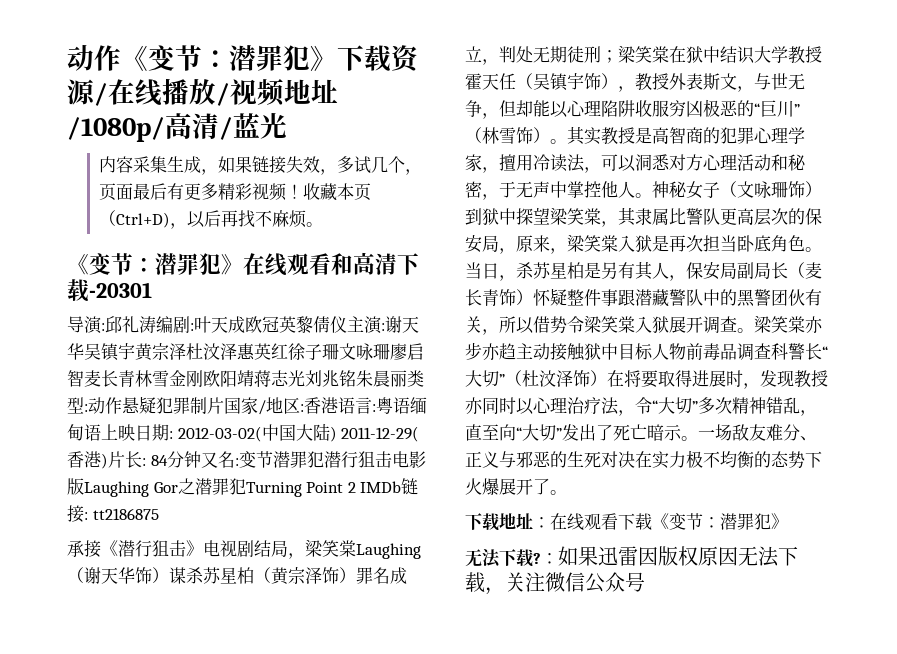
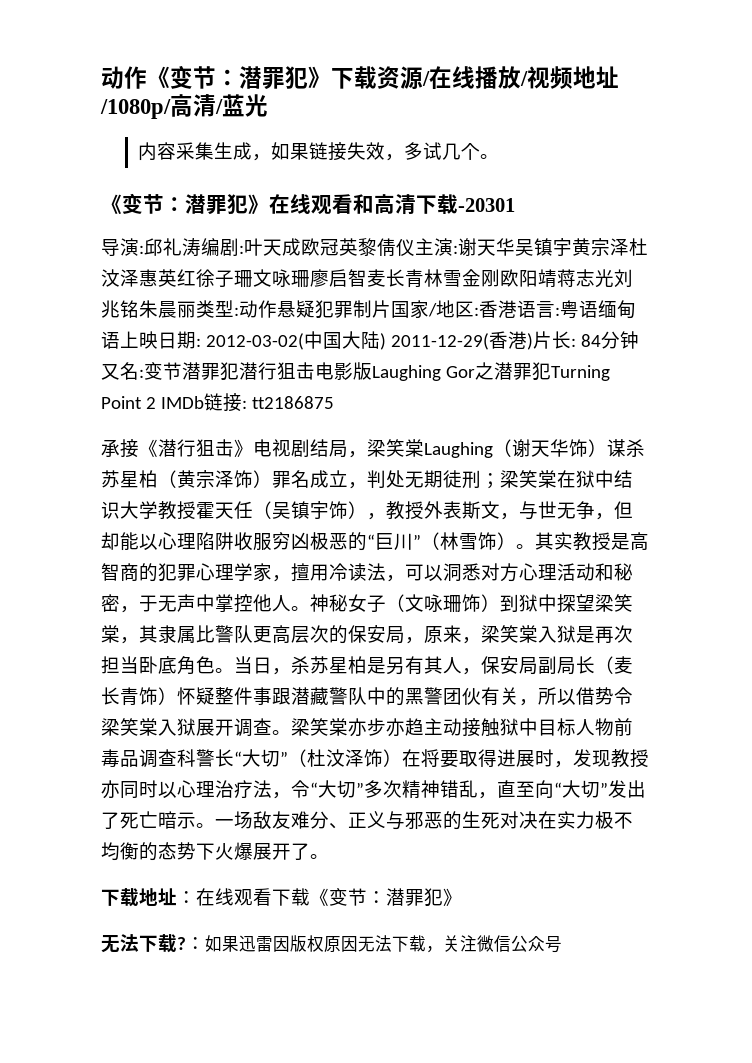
- 内容采集生成，如果链接失效，多试几个，页面最后有更多精彩视频！收藏本页（Ctrl+D)，以后再找不麻烦。
+ 内容采集生成，如果链接失效，多试几个。

